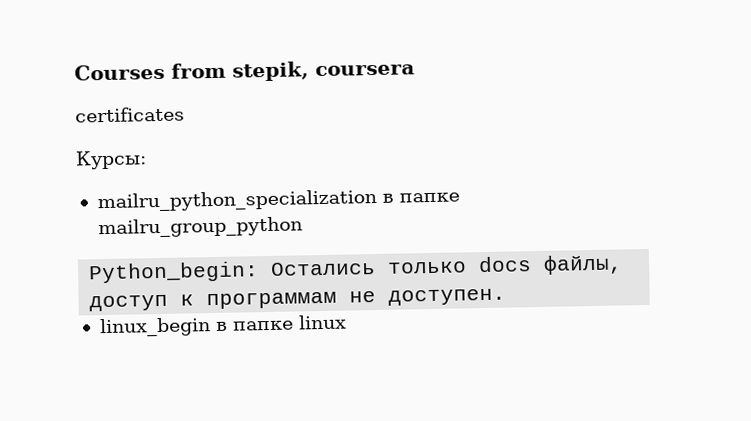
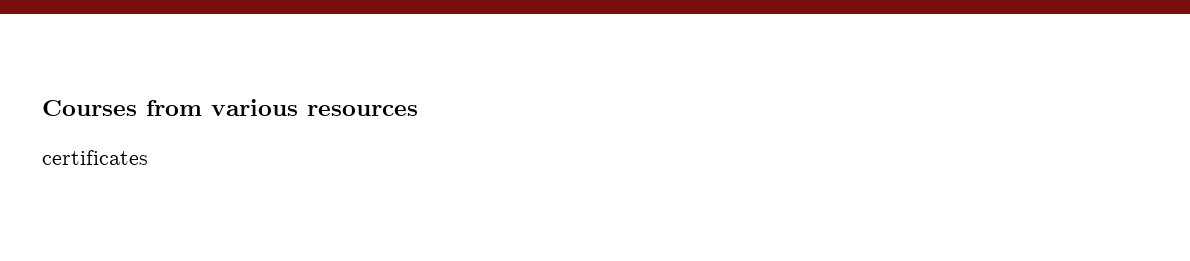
- Courses from stepik, coursera
+ Courses from various resources
- Курсы:
- mailru_python_specialization в папке mailru_group_python
- Python_begin: Остались только docs файлы, доступ к программам не доступен.
- linux_begin в папке linux

